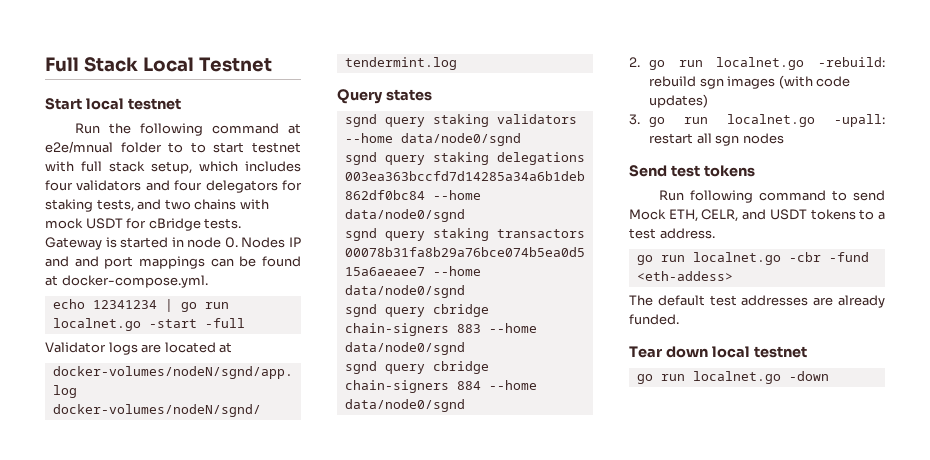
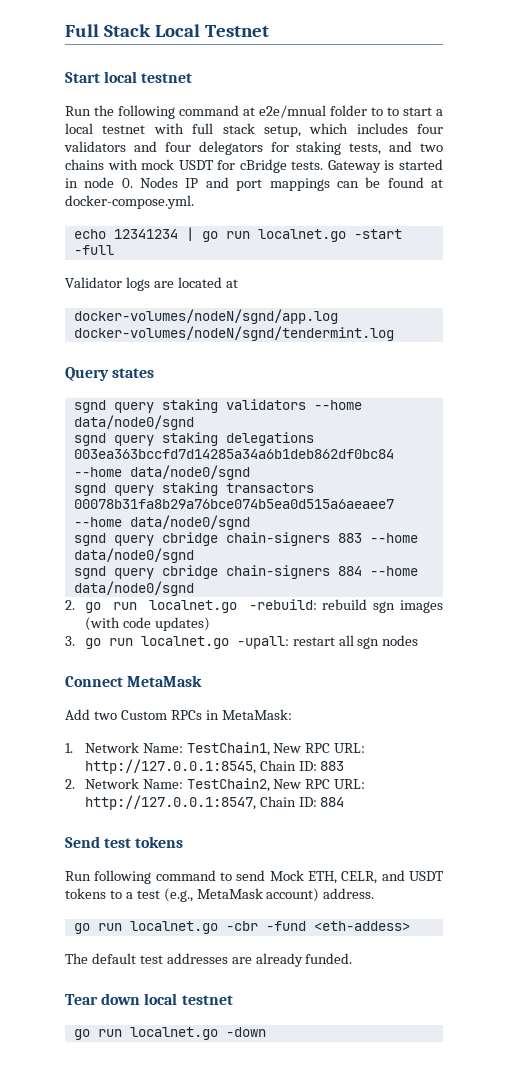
- Run the following command at e2e/mnual folder to to start testnet with full stack setup, which includes four validators and four delegators for staking tests, and two chains with mock USDT for cBridge tests.
+ Run the following command at e2e/mnual folder to to start a local testnet with full stack setup, which includes four validators and four delegators for staking tests, and two chains with mock USDT for cBridge tests.
- Gateway is started in node 0. Nodes IP and and port mappings can be found at docker-compose.yml.
+ Gateway is started in node 0. Nodes IP and port mappings can be found at docker-compose.yml.
+ Connect MetaMask
+ Add two Custom RPCs in MetaMask:
+ 1. Network Name: TestChain1, New RPC URL: http://127.0.0.1:8545, Chain ID: 883
+ 2. Network Name: TestChain2, New RPC URL: http://127.0.0.1:8547, Chain ID: 884
- Run following command to send Mock ETH, CELR, and USDT tokens to a test address.
+ Run following command to send Mock ETH, CELR, and USDT tokens to a test (e.g., MetaMask account) address.

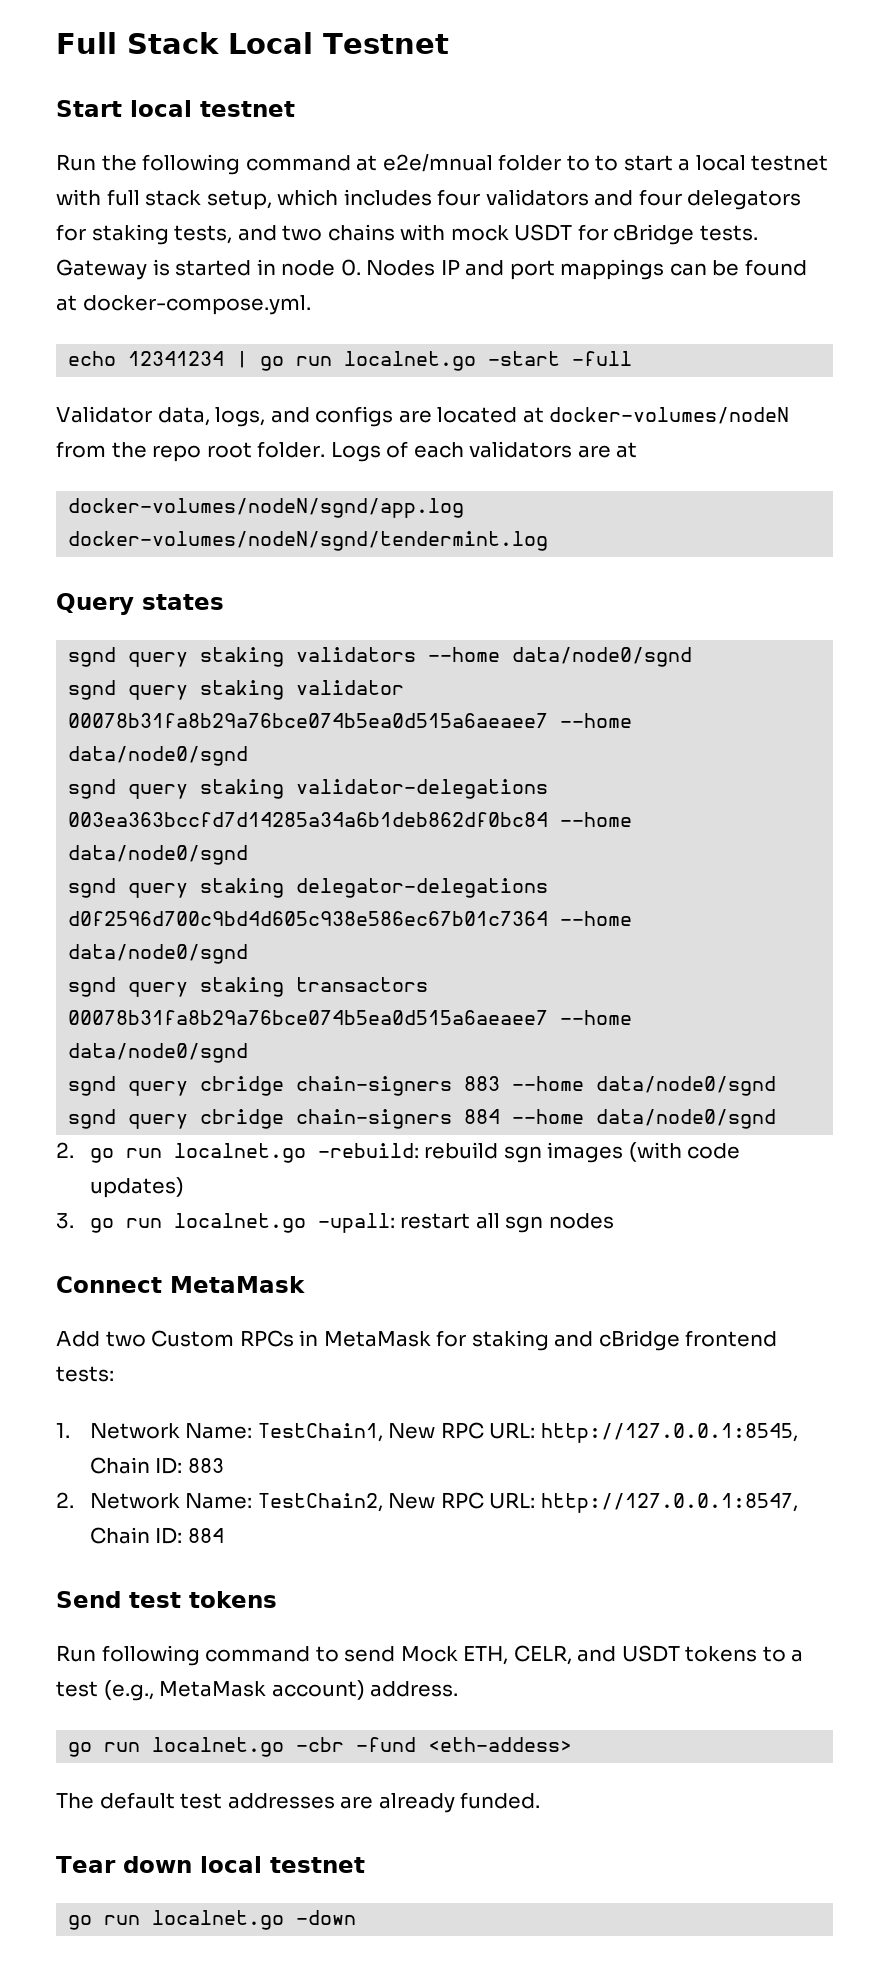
- Validator logs are located at
+ Validator data, logs, and configs are located at docker-volumes/nodeN from the repo root folder. Logs of each validators are at
- sgnd query staking delegations 003ea363bccfd7d14285a34a6b1deb862df0bc84 --home data/node0/sgnd
+ sgnd query staking validator 00078b31fa8b29a76bce074b5ea0d515a6aeaee7 --home data/node0/sgnd
+ sgnd query staking validator-delegations 003ea363bccfd7d14285a34a6b1deb862df0bc84 --home data/node0/sgnd
+ sgnd query staking delegator-delegations d0f2596d700c9bd4d605c938e586ec67b01c7364 --home data/node0/sgnd
- Add two Custom RPCs in MetaMask:
+ Add two Custom RPCs in MetaMask for staking and cBridge frontend tests:

